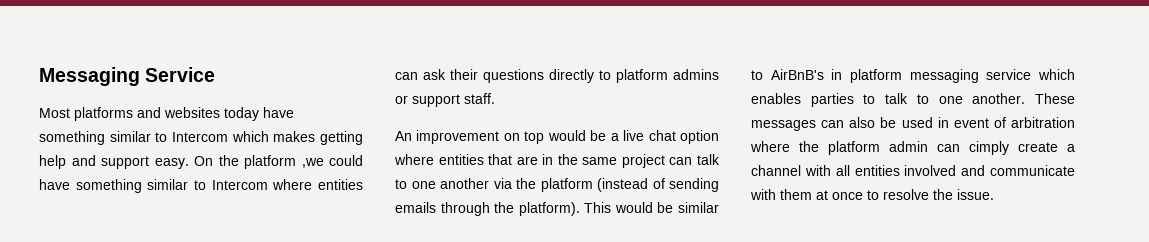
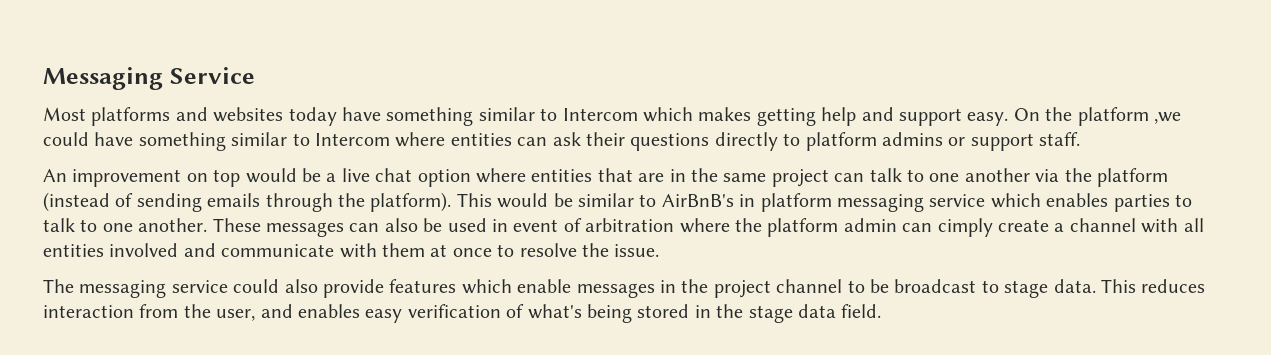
+ The messaging service could also provide features which enable messages in the project channel to be broadcast to stage data. This reduces interaction from the user, and enables easy verification of what's being stored in the stage data field.

